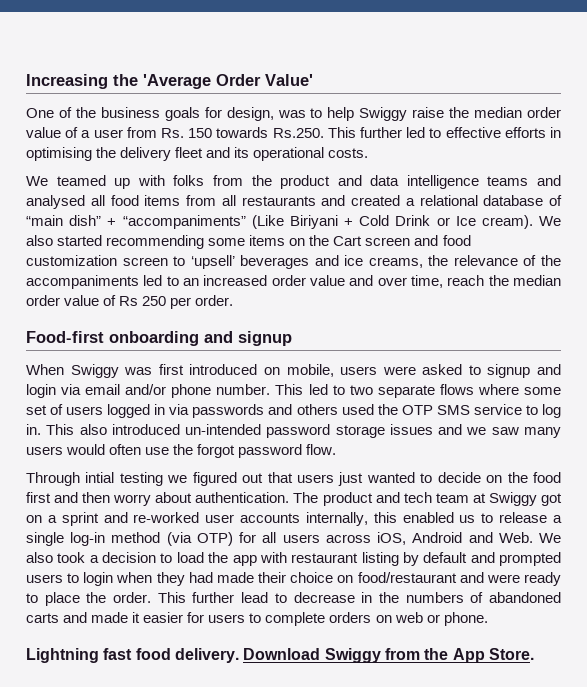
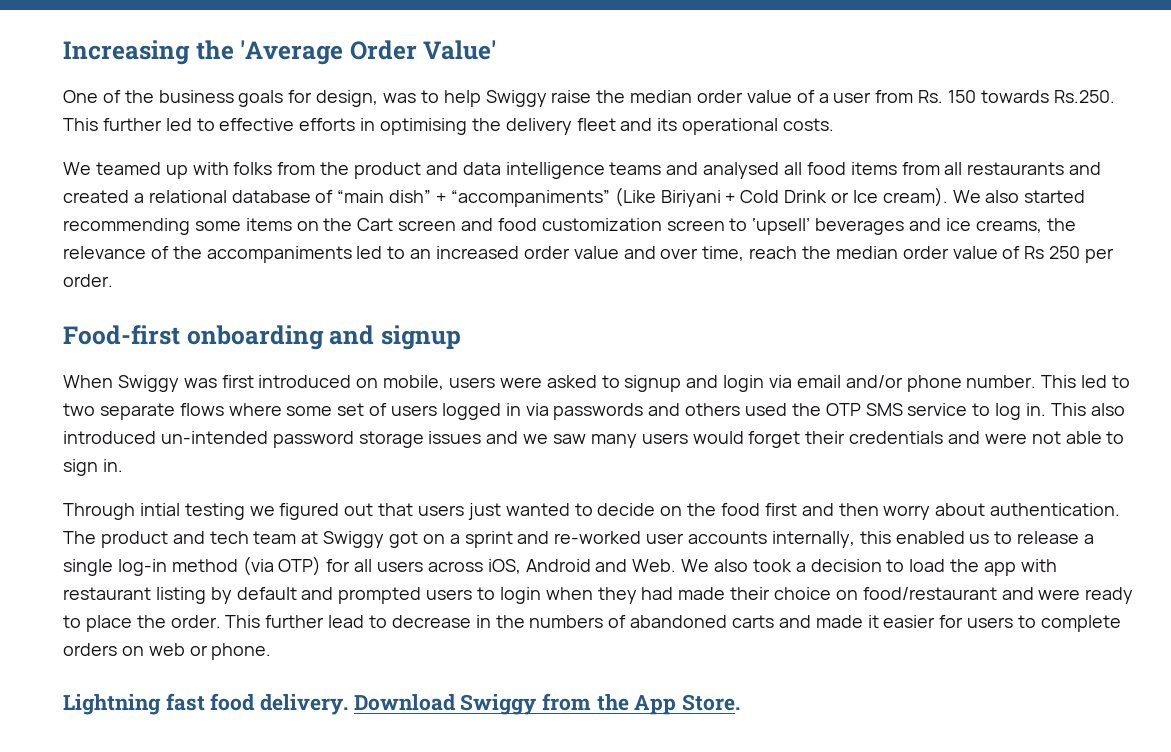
- This also introduced un-intended password storage issues and we saw many users would often use the forgot password flow.
+ This also introduced un-intended password storage issues and we saw many users would forget their credentials and were not able to sign in.

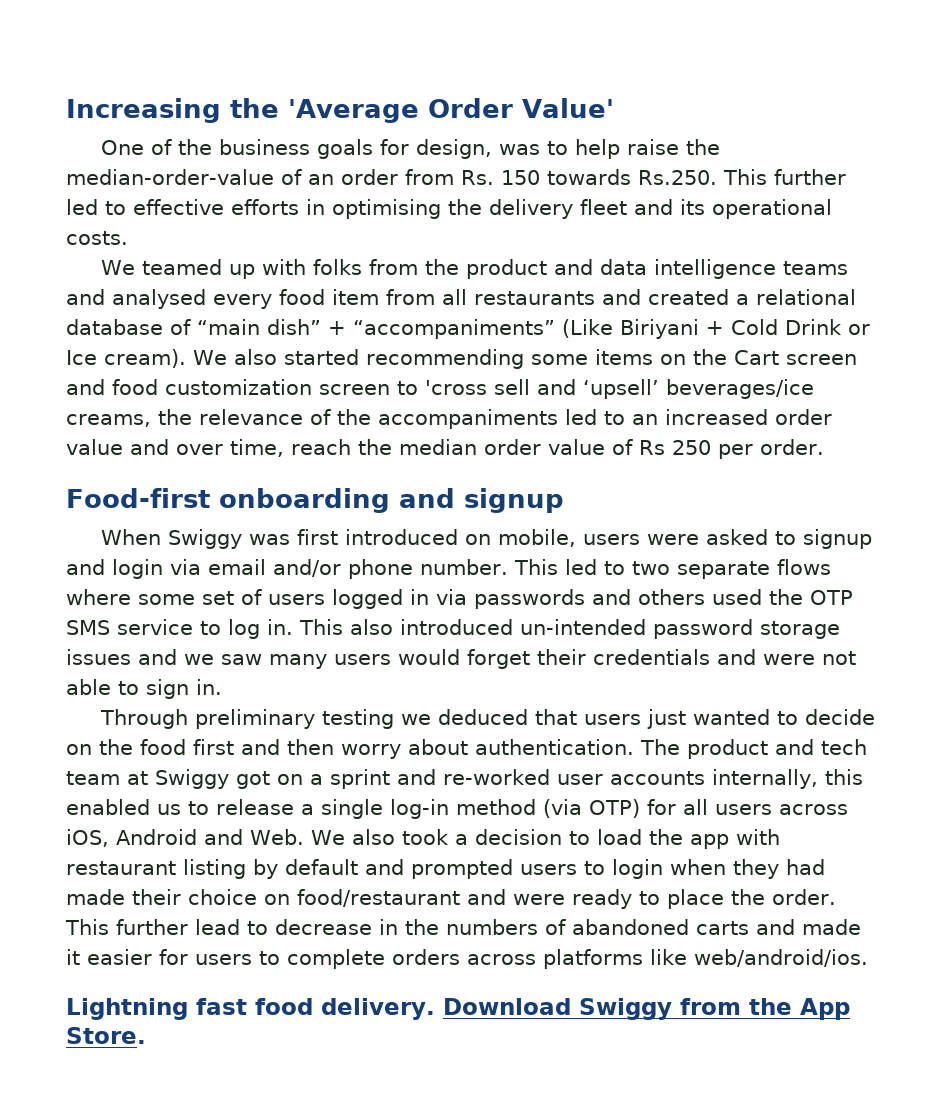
- One of the business goals for design, was to help Swiggy raise the median order value of a user from Rs. 150 towards Rs.250. This further led to effective efforts in optimising the delivery fleet and its operational costs.
+ One of the business goals for design, was to help raise the median-order-value of an order from Rs. 150 towards Rs.250. This further led to effective efforts in optimising the delivery fleet and its operational costs.
- We teamed up with folks from the product and data intelligence teams and analysed all food items from all restaurants and created a relational database of “main dish” + “accompaniments” (Like Biriyani + Cold Drink or Ice cream).
+ We teamed up with folks from the product and data intelligence teams and analysed every food item from all restaurants and created a relational database of “main dish” + “accompaniments” (Like Biriyani + Cold Drink or Ice cream).
- We also started recommending some items on the Cart screen and food customization screen to ‘upsell’ beverages and ice creams, the relevance of the accompaniments led to an increased order value and over time, reach the median order value of Rs 250 per order.
+ We also started recommending some items on the Cart screen and food customization screen to 'cross sell and ‘upsell’ beverages/ice creams, the relevance of the accompaniments led to an increased order value and over time, reach the median order value of Rs 250 per order.
- Through intial testing we figured out that users just wanted to decide on the food first and then worry about authentication.
+ Through preliminary testing we deduced that users just wanted to decide on the food first and then worry about authentication.
- This further lead to decrease in the numbers of abandoned carts and made it easier for users to complete orders on web or phone.
+ This further lead to decrease in the numbers of abandoned carts and made it easier for users to complete orders across platforms like web/android/ios.

